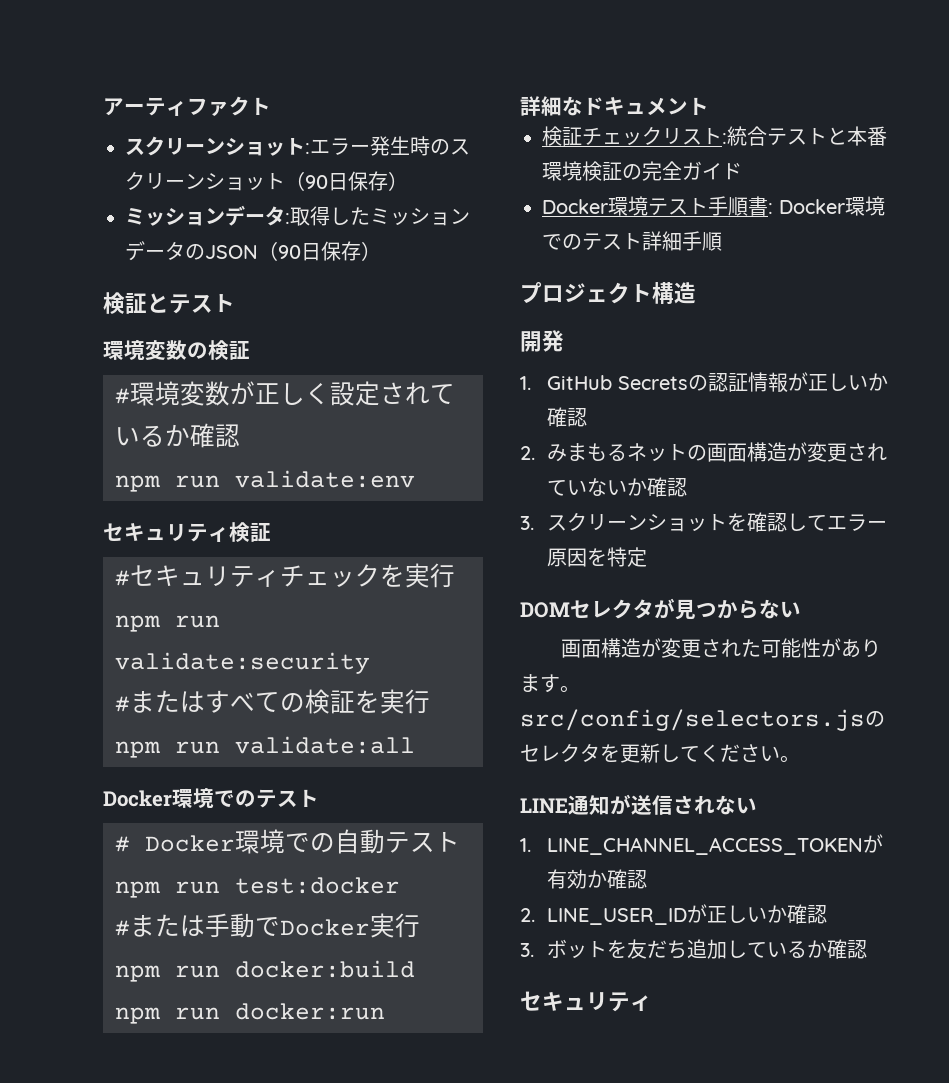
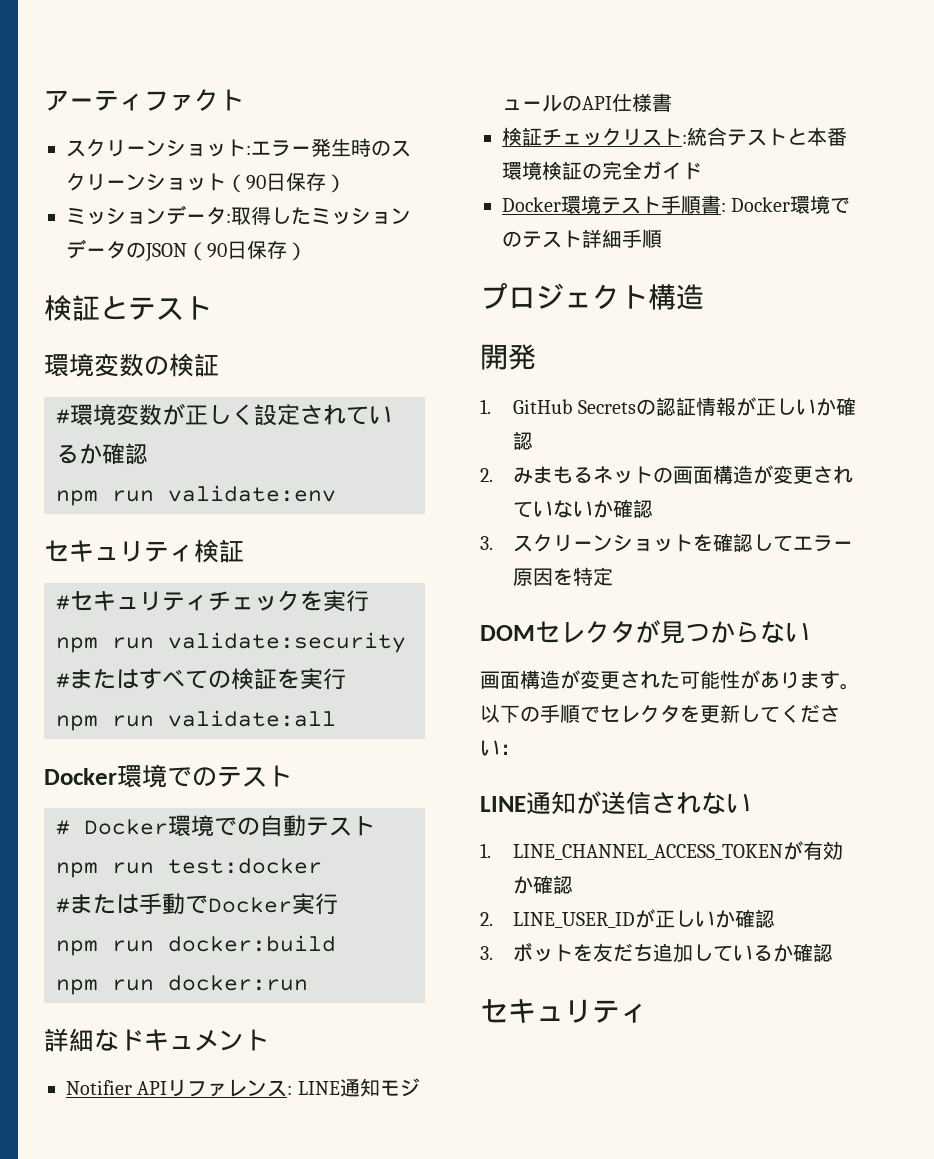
+ Notifier APIリファレンス: LINE通知モジュールのAPI仕様書
- 画面構造が変更された可能性があります。src/config/selectors.jsのセレクタを更新してください。
+ 画面構造が変更された可能性があります。以下の手順でセレクタを更新してください：

